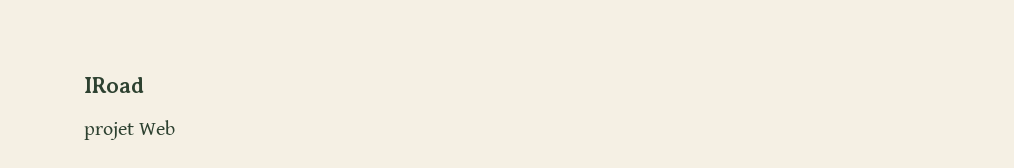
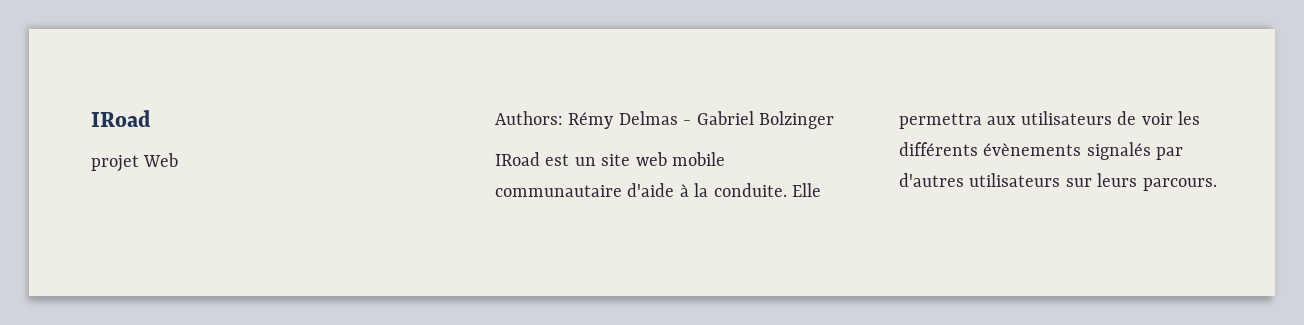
+ Authors: Rémy Delmas - Gabriel Bolzinger
+ IRoad est un site web mobile communautaire d'aide à la conduite. Elle permettra aux utilisateurs de voir les différents évènements signalés par d'autres utilisateurs sur leurs parcours.

